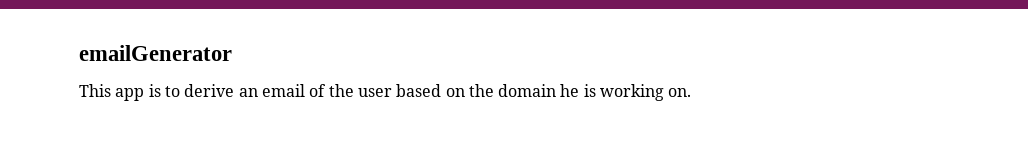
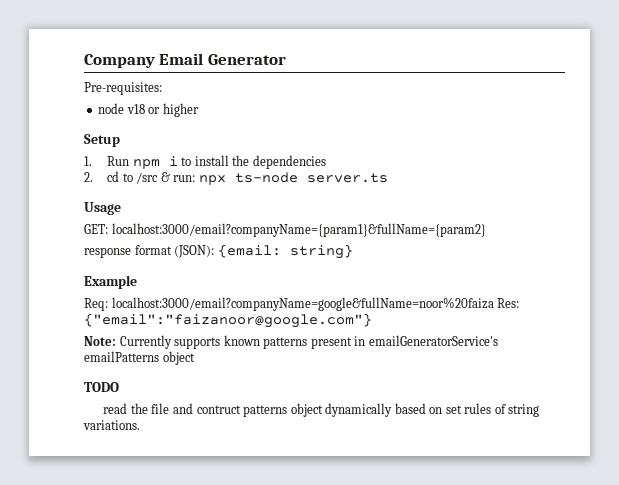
- emailGenerator
- This app is to derive an email of the user based on the domain he is working on.
+ Company Email Generator
+ Pre-requisites:
+ node v18 or higher
+ Setup
+ 1. Run npm i to install the dependencies
+ 2. cd to /src & run: npx ts-node server.ts
+ Usage
+ GET: localhost:3000/email?companyName={param1}&fullName={param2}
+ response format (JSON): {email: string}
+ Example
+ Req: localhost:3000/email?companyName=google&fullName=noor%20faiza Res: {"email":"faizanoor@google.com"}
+ Note: Currently supports known patterns present in emailGeneratorService's emailPatterns object
+ TODO
+ read the file and contruct patterns object dynamically based on set rules of string variations.

